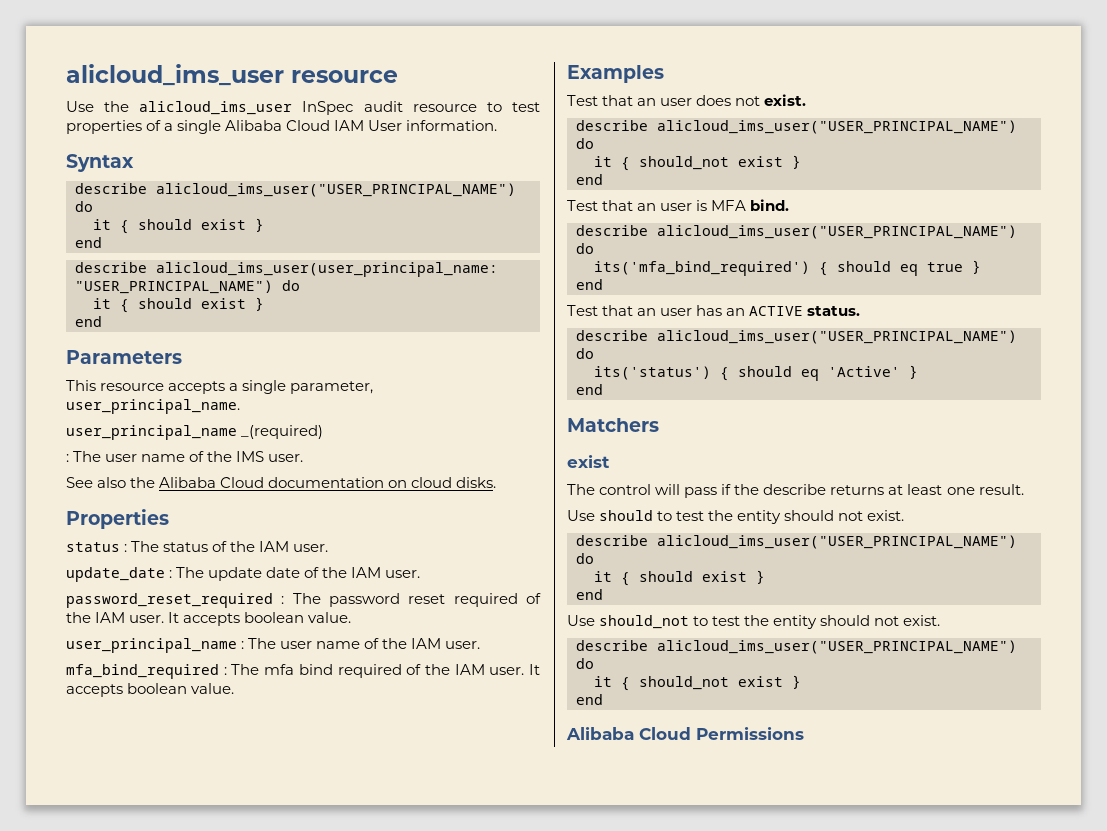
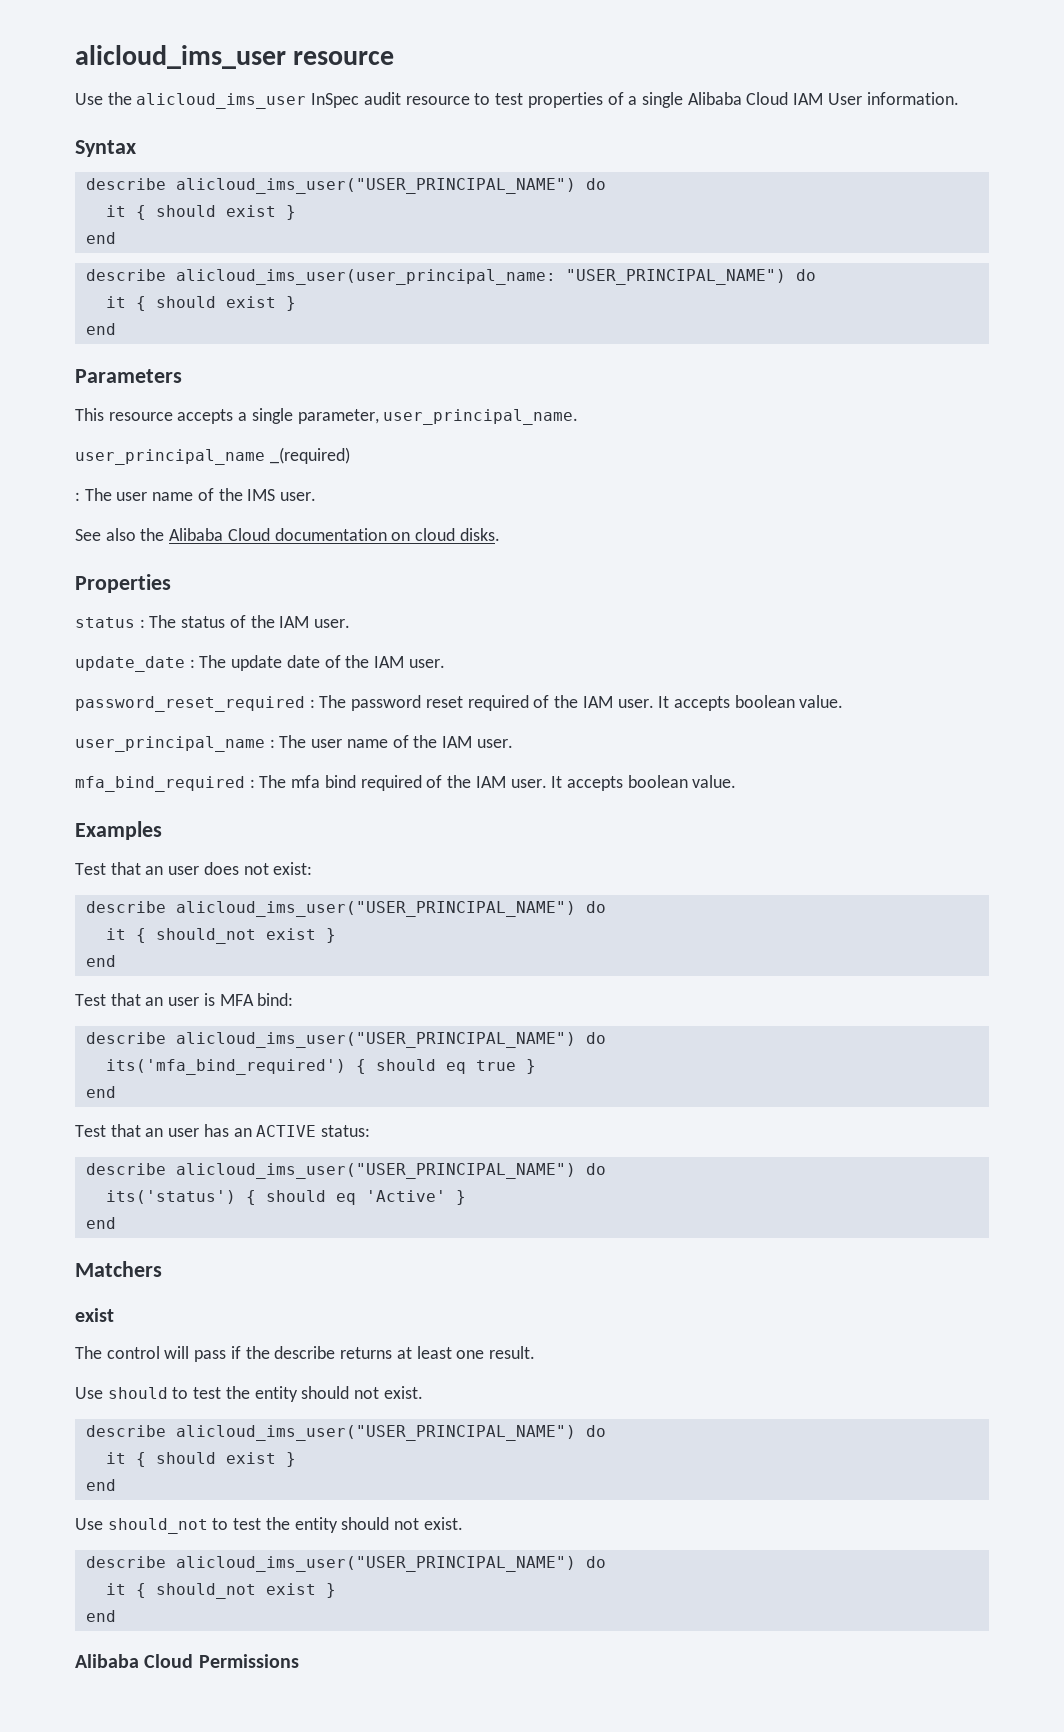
- Test that an user does not exist.
+ Test that an user does not exist:
- Test that an user is MFA bind.
+ Test that an user is MFA bind:
- Test that an user has an ACTIVE status.
+ Test that an user has an ACTIVE status:

